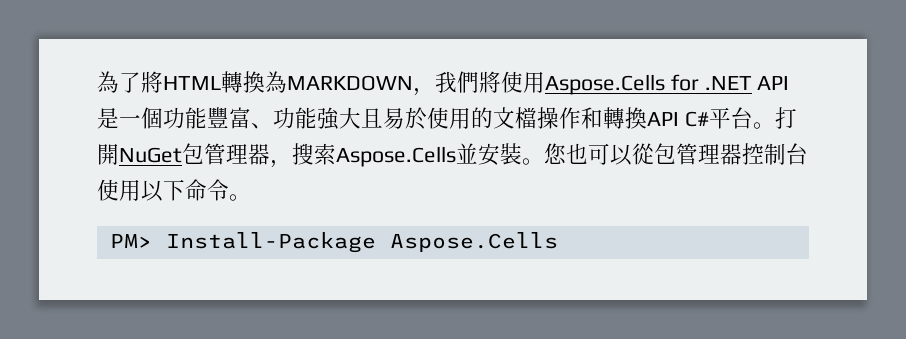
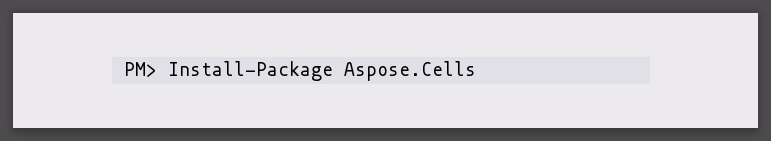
- 為了將HTML轉換為MARKDOWN，我們將使用Aspose.Cells for .NET API是一個功能豐富、功能強大且易於使用的文檔操作和轉換API C#平台。打開NuGet包管理器，搜索Aspose.Cells並安裝。您也可以從包管理器控制台使用以下命令。

